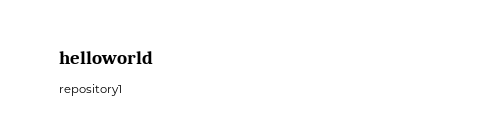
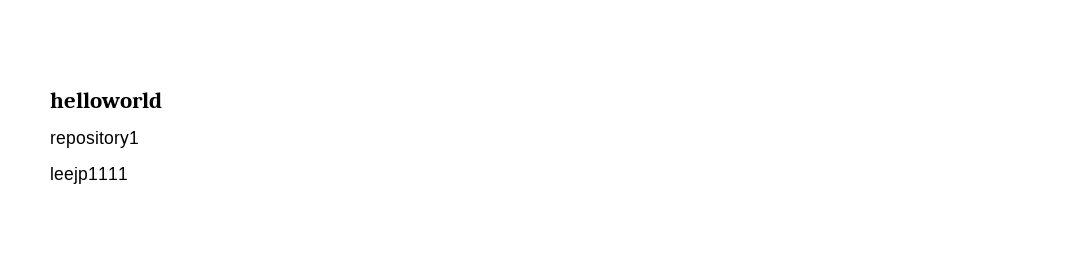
+ leejp1111

